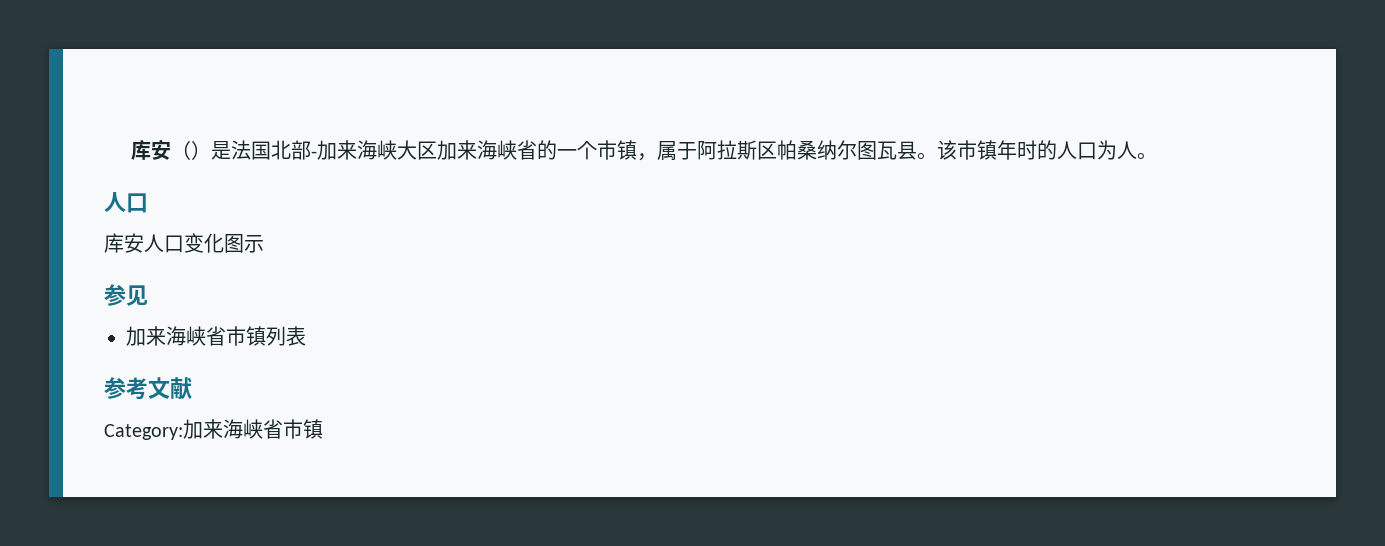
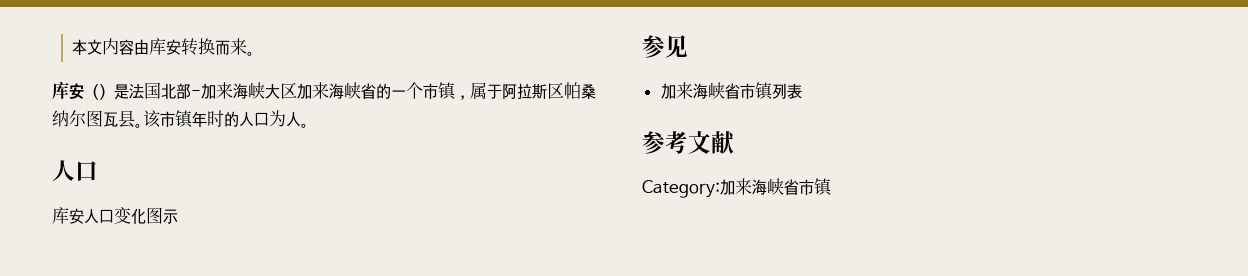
+ 本文内容由库安转换而来。

